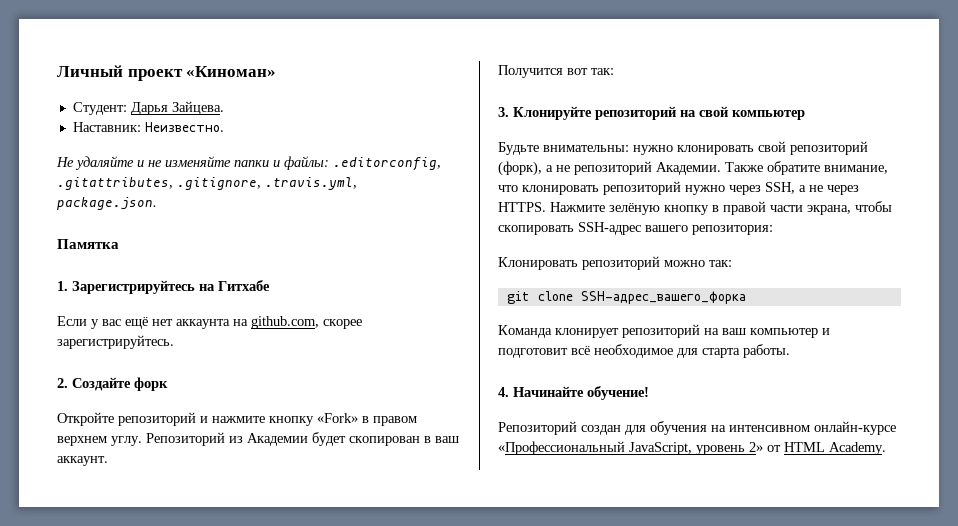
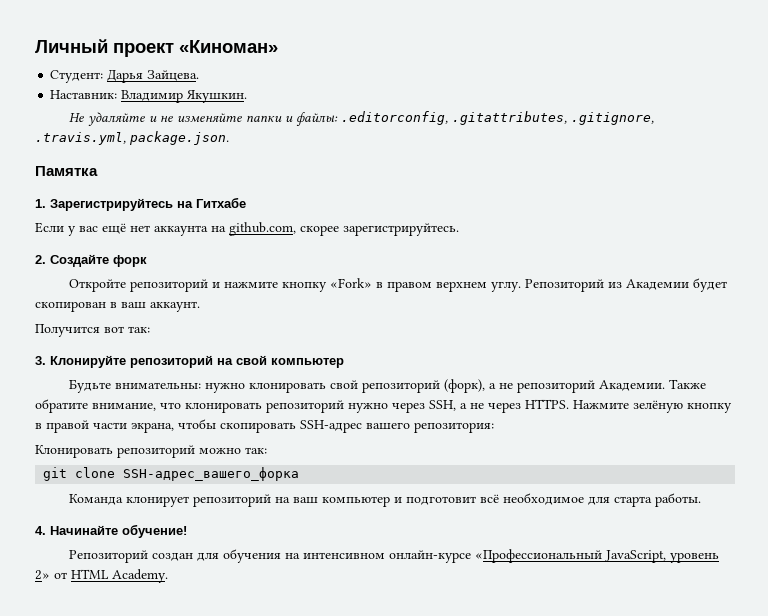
- Наставник: Неизвестно.
+ Наставник: Владимир Якушкин.

